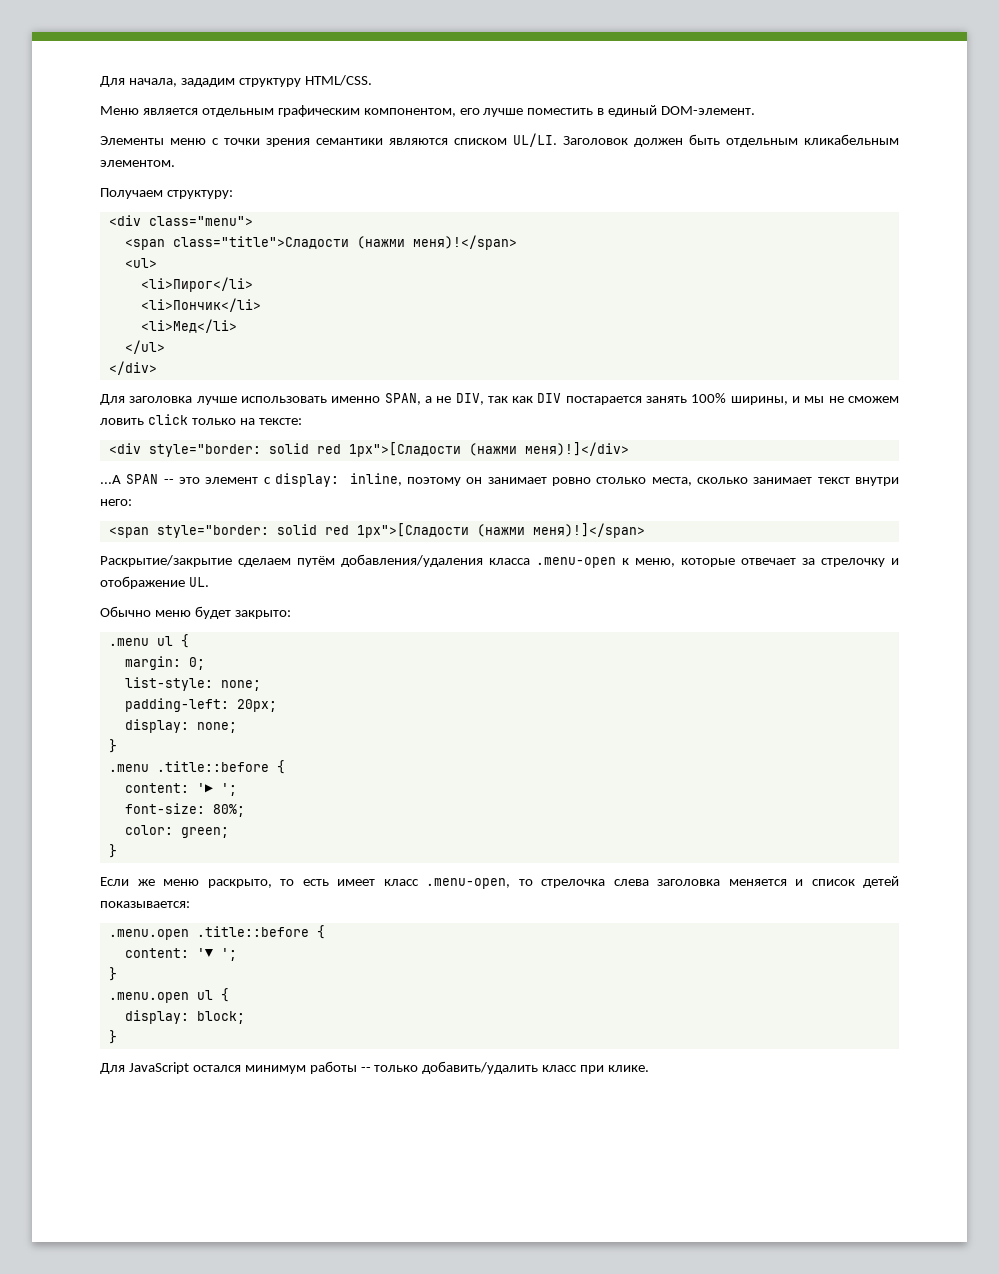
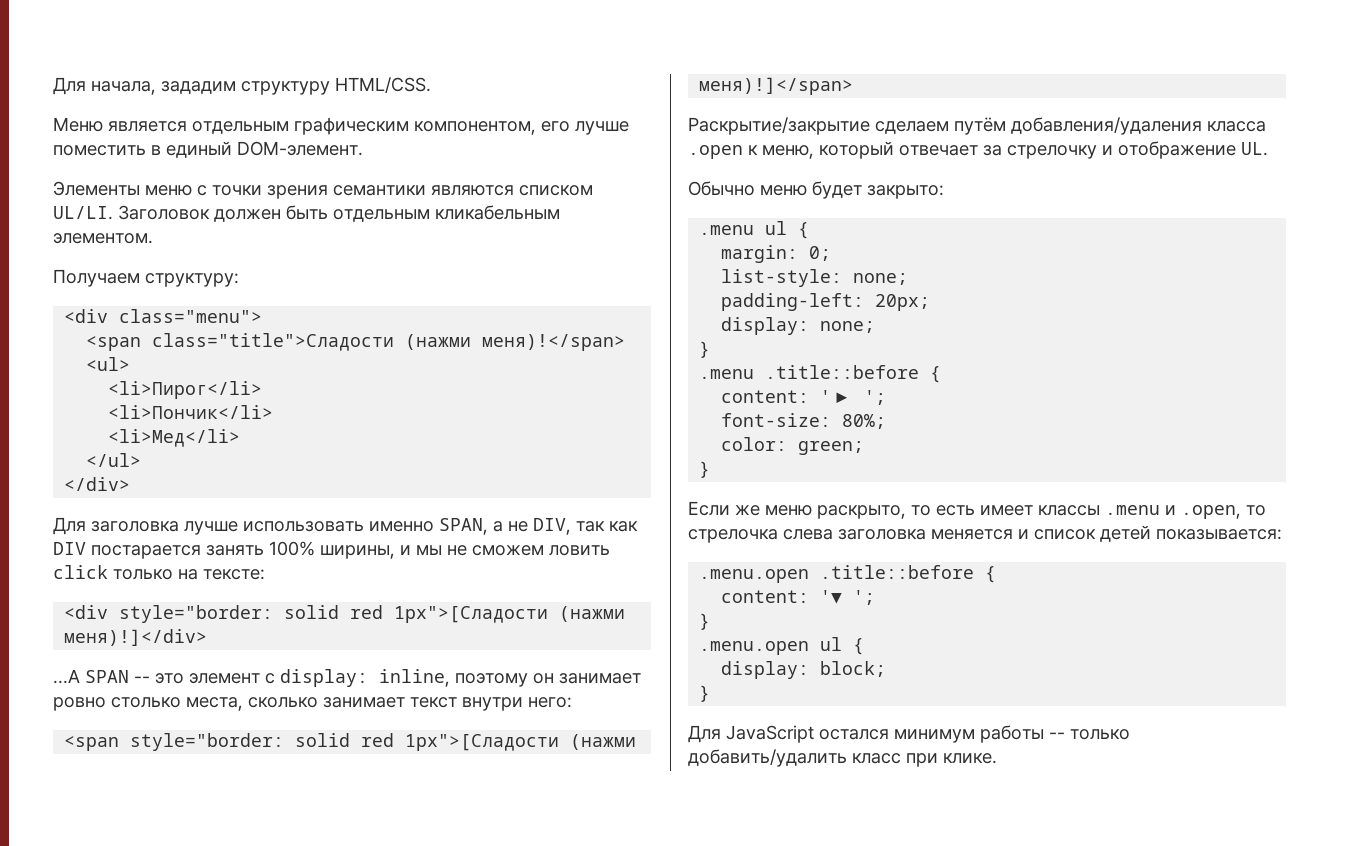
- Раскрытие/закрытие сделаем путём добавления/удаления класса .menu-open к меню, которые отвечает за стрелочку и отображение UL.
+ Раскрытие/закрытие сделаем путём добавления/удаления класса .open к меню, который отвечает за стрелочку и отображение UL.
- Если же меню раскрыто, то есть имеет класс .menu-open, то стрелочка слева заголовка меняется и список детей показывается:
+ Если же меню раскрыто, то есть имеет классы .menu и .open, то стрелочка слева заголовка меняется и список детей показывается:

